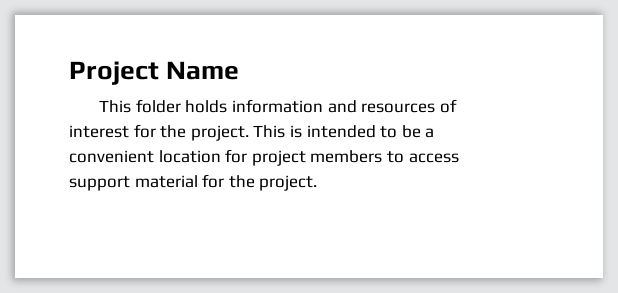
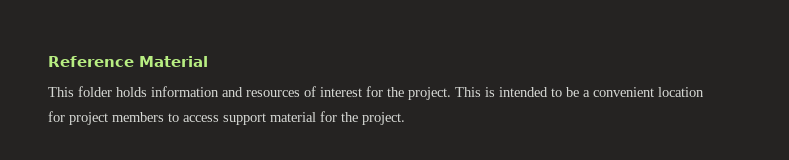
- Project Name
+ Reference Material

